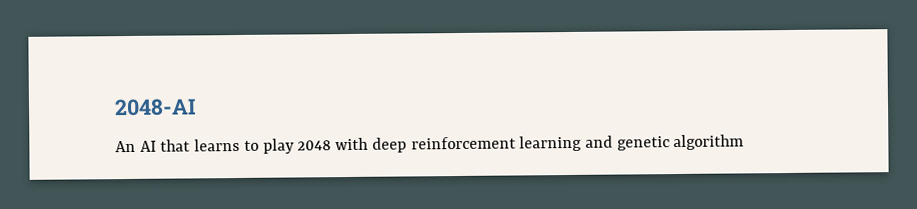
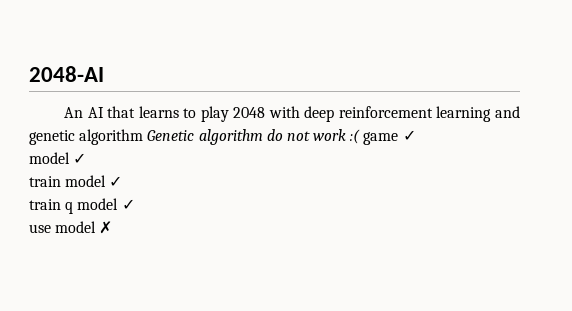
- An AI that learns to play 2048 with deep reinforcement learning and genetic algorithm
+ An AI that learns to play 2048 with deep reinforcement learning and genetic algorithm Genetic algorithm do not work :( game ✓
+ model ✓
+ train model ✓
+ train q model ✓
+ use model ✗

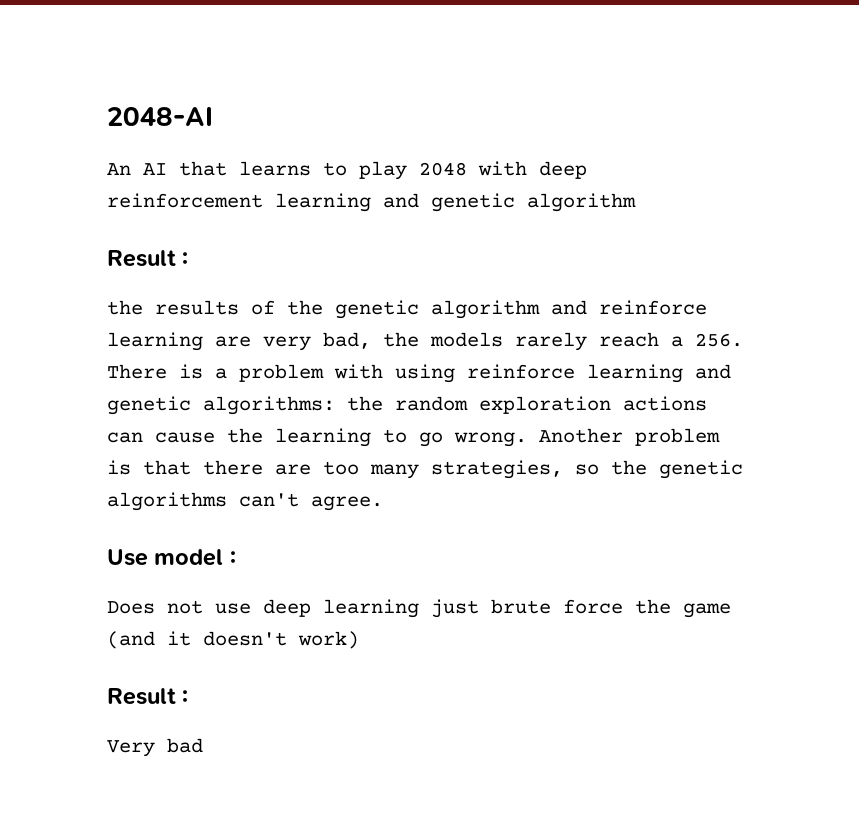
- An AI that learns to play 2048 with deep reinforcement learning and genetic algorithm Genetic algorithm do not work :( game ✓
- model ✓
- train model ✓
- train q model ✓
- use model ✗
+ An AI that learns to play 2048 with deep reinforcement learning and genetic algorithm
+ Result :
+ the results of the genetic algorithm and reinforce learning are very bad, the models rarely reach a 256. There is a problem with using reinforce learning and genetic algorithms: the random exploration actions can cause the learning to go wrong. Another problem is that there are too many strategies, so the genetic algorithms can't agree.
+ Use model :
+ Does not use deep learning just brute force the game (and it doesn't work)
+ Result :
+ Very bad

